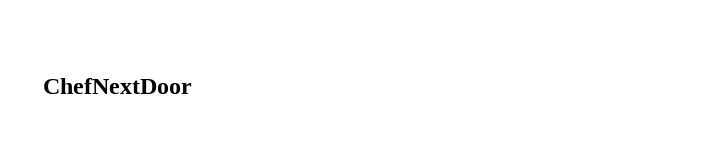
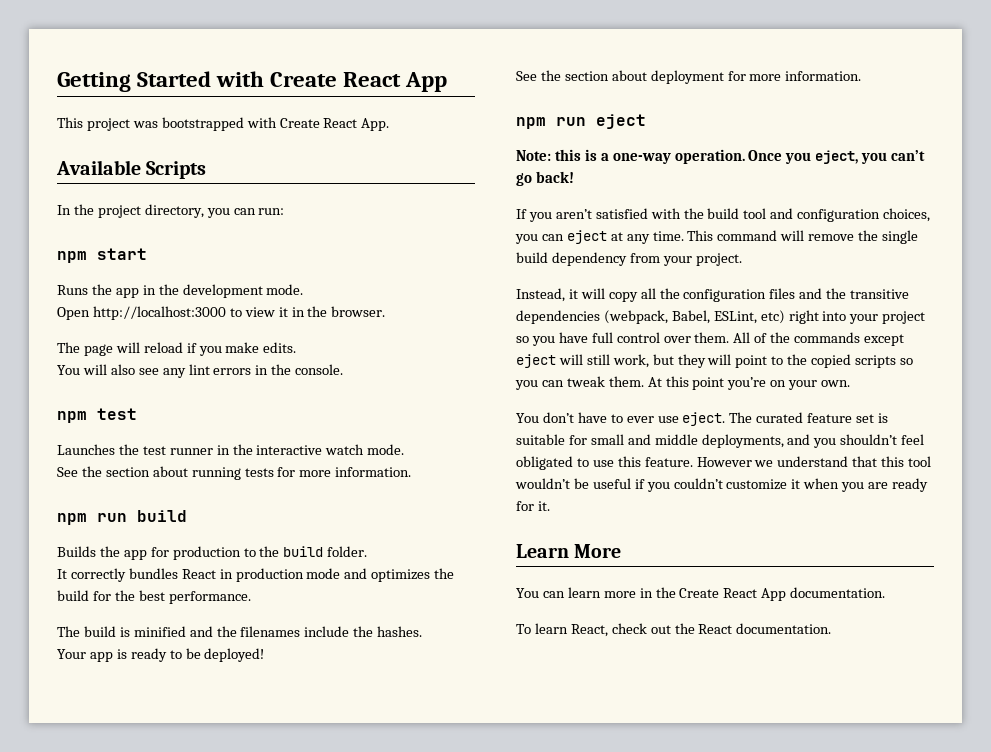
- ChefNextDoor
+ Getting Started with Create React App
+ This project was bootstrapped with Create React App.
+ Available Scripts
+ In the project directory, you can run:
+ npm start
+ Runs the app in the development mode.
+ Open http://localhost:3000 to view it in the browser.
+ The page will reload if you make edits.
+ You will also see any lint errors in the console.
+ npm test
+ Launches the test runner in the interactive watch mode.
+ See the section about running tests for more information.
+ npm run build
+ Builds the app for production to the build folder.
+ It correctly bundles React in production mode and optimizes the build for the best performance.
+ The build is minified and the filenames include the hashes.
+ Your app is ready to be deployed!
+ See the section about deployment for more information.
+ npm run eject
+ Note: this is a one-way operation. Once you eject, you can’t go back!
+ If you aren’t satisfied with the build tool and configuration choices, you can eject at any time. This command will remove the single build dependency from your project.
+ Instead, it will copy all the configuration files and the transitive dependencies (webpack, Babel, ESLint, etc) right into your project so you have full control over them. All of the commands except eject will still work, but they will point to the copied scripts so you can tweak them. At this point you’re on your own.
+ You don’t have to ever use eject. The curated feature set is suitable for small and middle deployments, and you shouldn’t feel obligated to use this feature. However we understand that this tool wouldn’t be useful if you couldn’t customize it when you are ready for it.
+ Learn More
+ You can learn more in the Create React App documentation.
+ To learn React, check out the React documentation.

